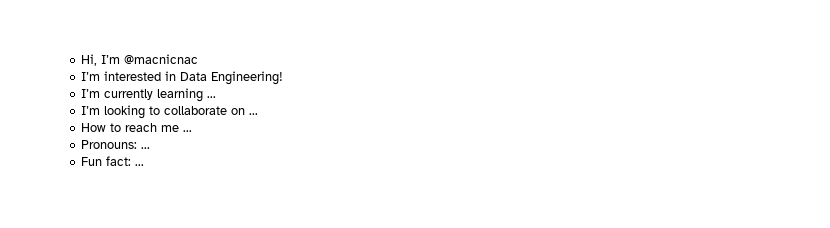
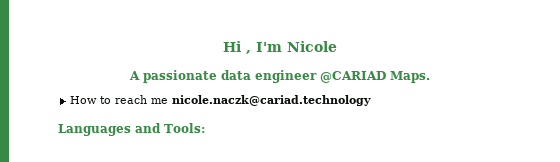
- Hi, I’m @macnicnac
- I’m interested in Data Engineering!
- I’m currently learning ...
- I’m looking to collaborate on ...
- How to reach me ...
- Pronouns: ...
- Fun fact: ...
+ Hi , I'm Nicole
+ A passionate data engineer @CARIAD Maps.
+ How to reach me nicole.naczk@cariad.technology
+ Languages and Tools:

